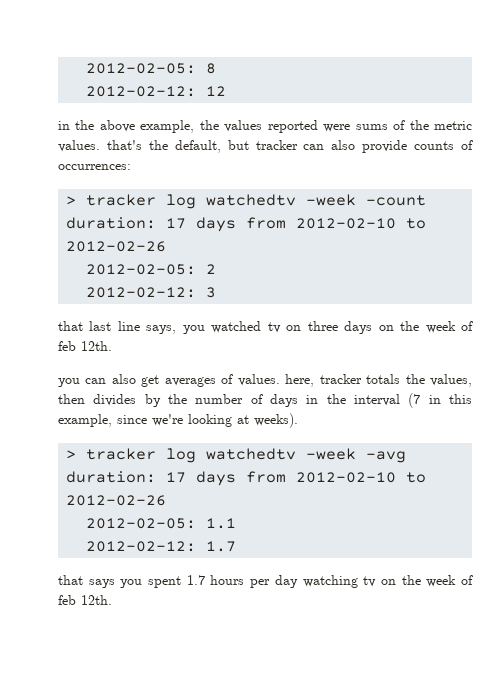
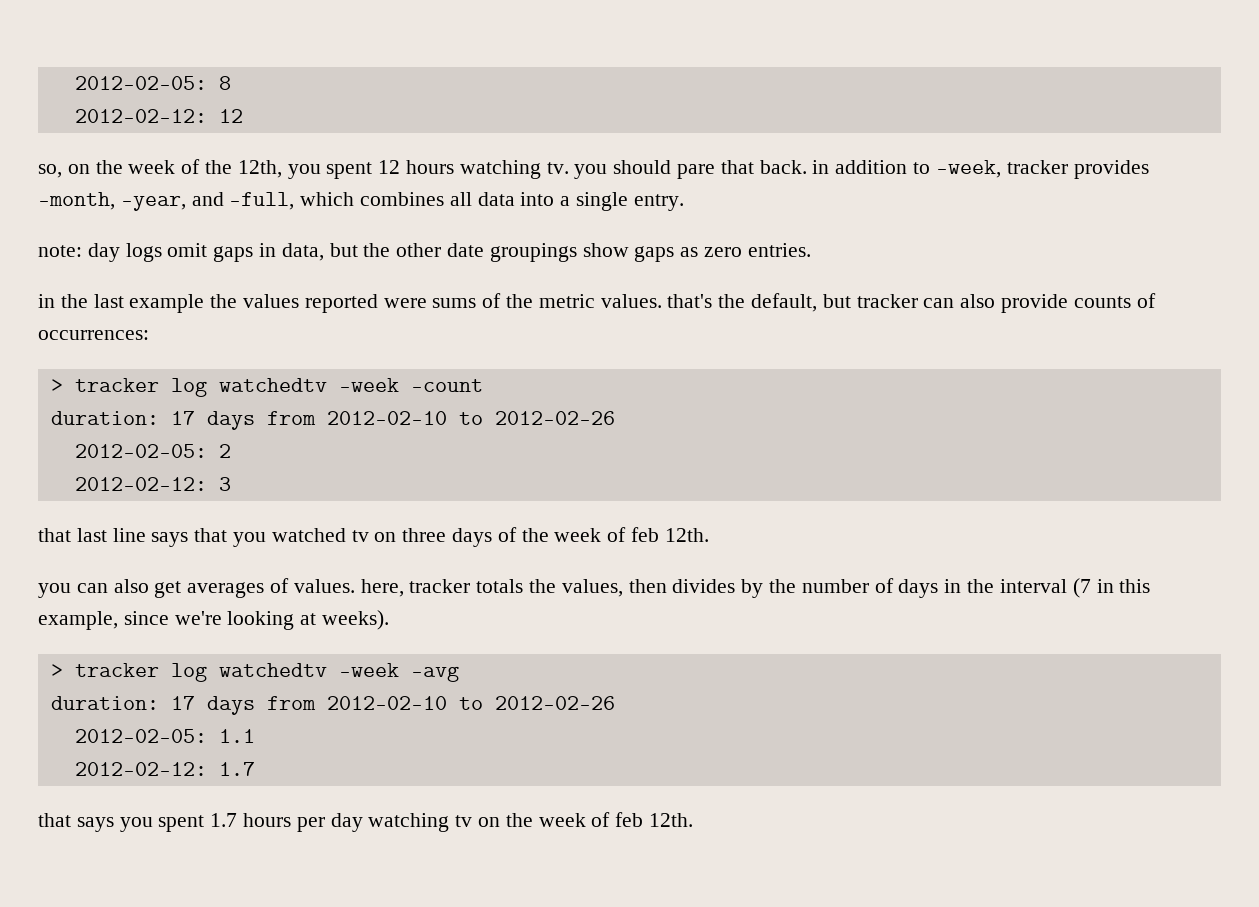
- in the above example, the values reported were sums of the metric values. that's the default, but tracker can also provide counts of occurrences:
+ so, on the week of the 12th, you spent 12 hours watching tv. you should pare that back. in addition to -week, tracker provides -month, -year, and -full, which combines all data into a single entry.
+ note: day logs omit gaps in data, but the other date groupings show gaps as zero entries.
+ in the last example the values reported were sums of the metric values. that's the default, but tracker can also provide counts of occurrences:
- that last line says, you watched tv on three days on the week of feb 12th.
+ that last line says that you watched tv on three days of the week of feb 12th.

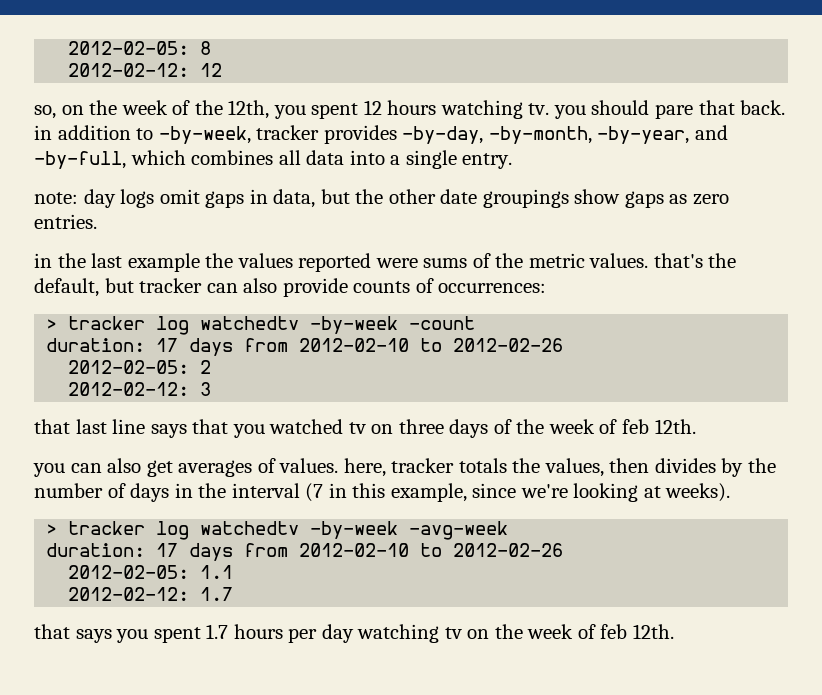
- so, on the week of the 12th, you spent 12 hours watching tv. you should pare that back. in addition to -week, tracker provides -month, -year, and -full, which combines all data into a single entry.
+ so, on the week of the 12th, you spent 12 hours watching tv. you should pare that back. in addition to -by-week, tracker provides -by-day, -by-month, -by-year, and -by-full, which combines all data into a single entry.
- > tracker log watchedtv -week -count
+ > tracker log watchedtv -by-week -count
- > tracker log watchedtv -week -avg
+ > tracker log watchedtv -by-week -avg-week

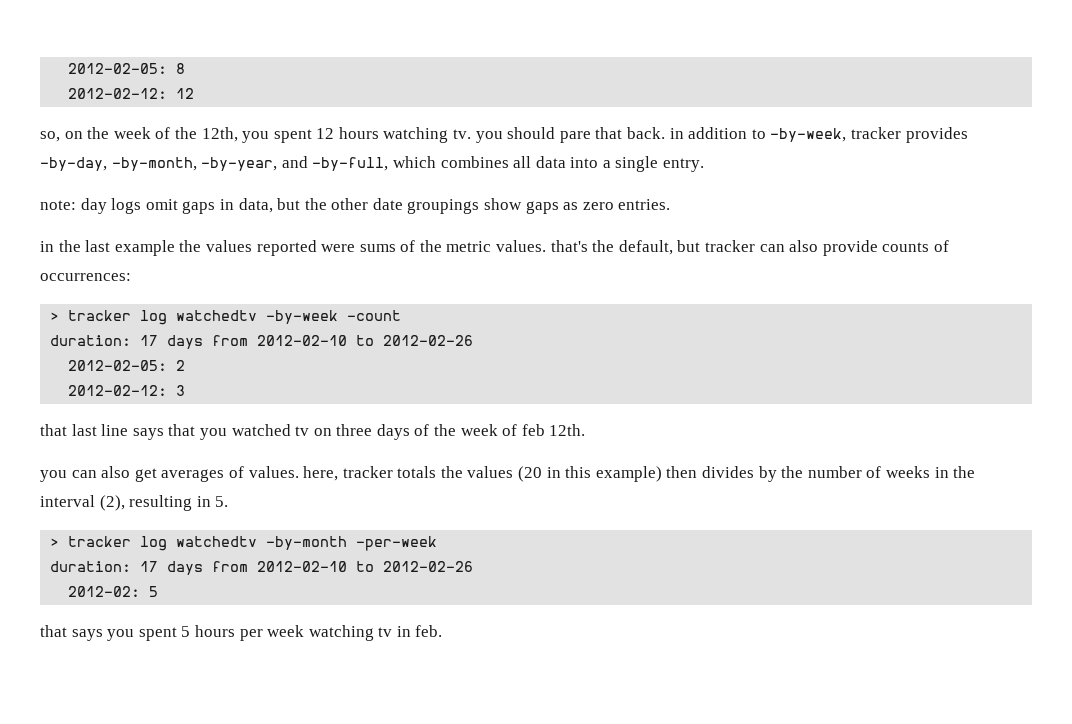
- you can also get averages of values. here, tracker totals the values, then divides by the number of days in the interval (7 in this example, since we're looking at weeks).
- > tracker log watchedtv -by-week -avg-week
+ you can also get averages of values. here, tracker totals the values (20 in this example) then divides by the number of weeks in the interval (2), resulting in 5.
+ > tracker log watchedtv -by-month -per-week
  duration: 17 days from 2012-02-10 to 2012-02-26
- 2012-02-05: 1.1
- 2012-02-12: 1.7
+ 2012-02: 5
- that says you spent 1.7 hours per day watching tv on the week of feb 12th.
+ that says you spent 5 hours per week watching tv in feb.

